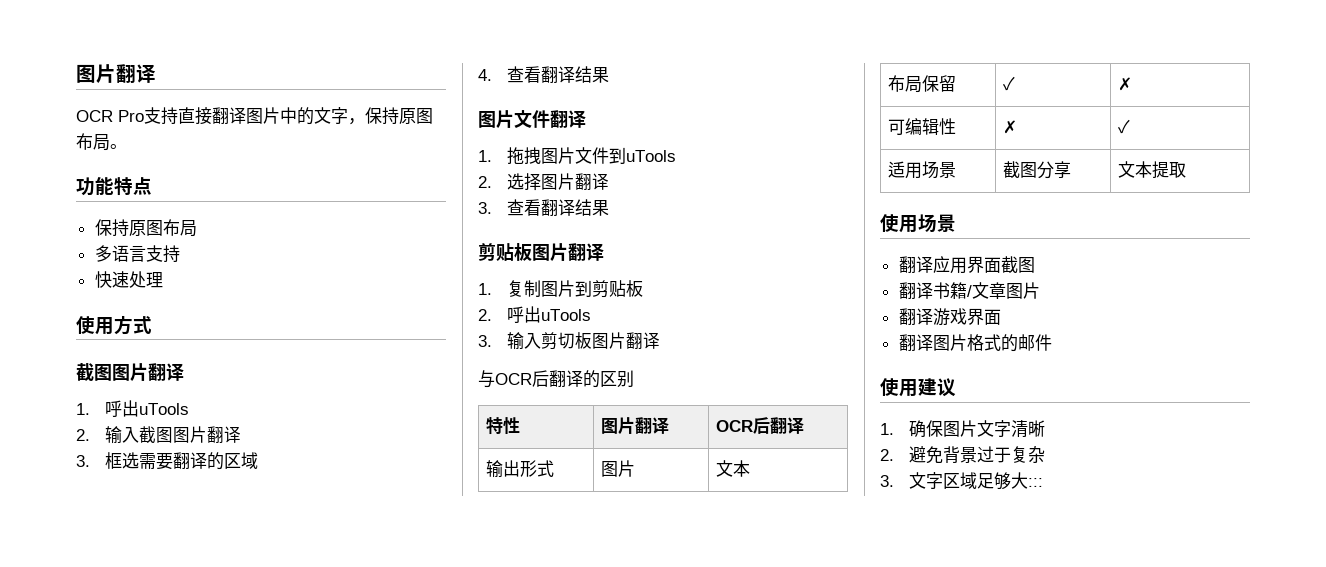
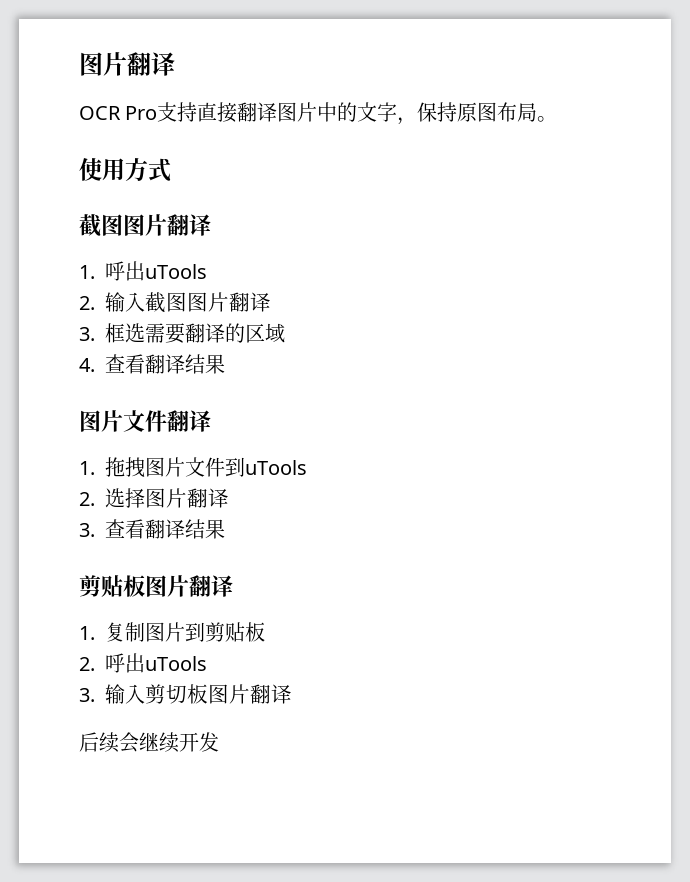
- 功能特点
- 保持原图布局
- 多语言支持
- 快速处理
- 与OCR后翻译的区别
- 特性 | 图片翻译 | OCR后翻译
- 输出形式 | 图片 | 文本
- 布局保留 | ✓ | ✗
- 可编辑性 | ✗ | ✓
- 适用场景 | 截图分享 | 文本提取
- 使用场景
- 翻译应用界面截图
- 翻译书籍/文章图片
- 翻译游戏界面
- 翻译图片格式的邮件
- 使用建议
- 1.确保图片文字清晰
- 2.避免背景过于复杂
- 3.文字区域足够大:::
+ 后续会继续开发

